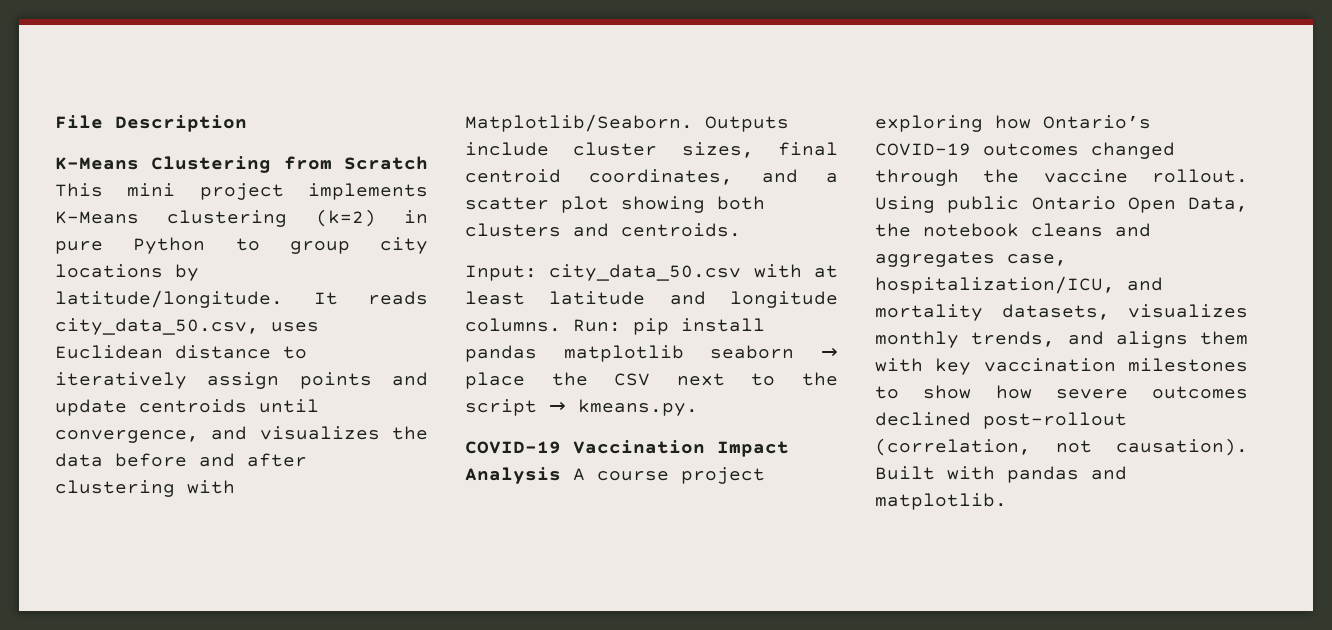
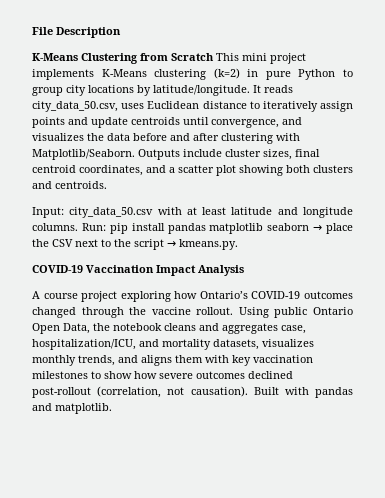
- COVID-19 Vaccination Impact Analysis A course project exploring how Ontario’s COVID-19 outcomes changed through the vaccine rollout.
+ COVID-19 Vaccination Impact Analysis
+ A course project exploring how Ontario’s COVID-19 outcomes changed through the vaccine rollout.

